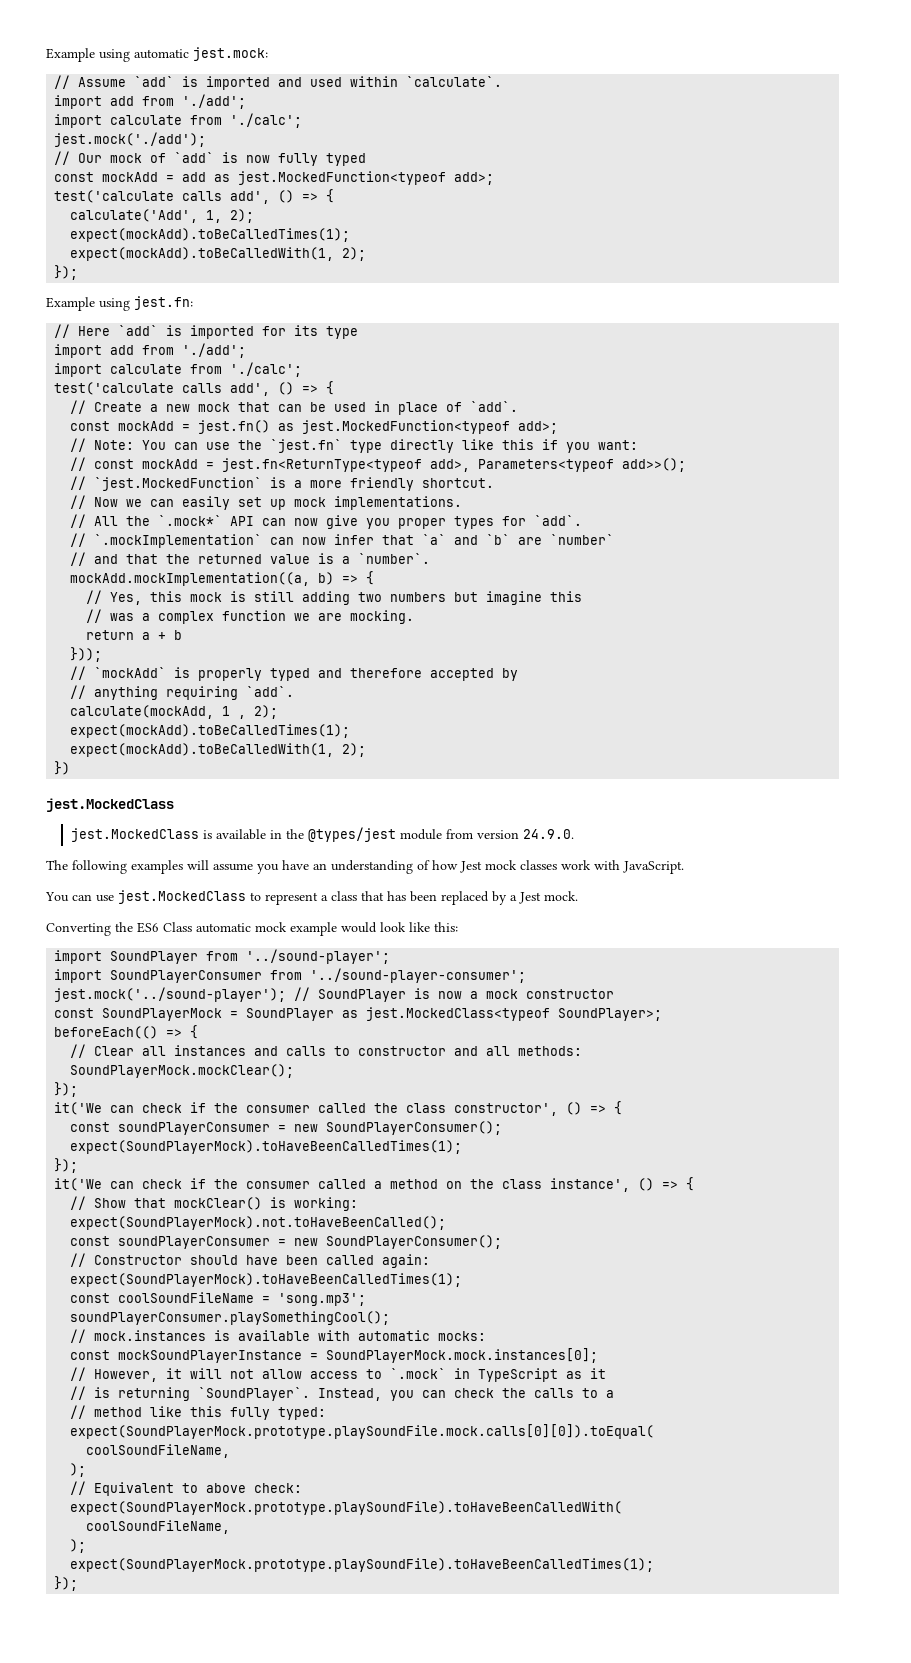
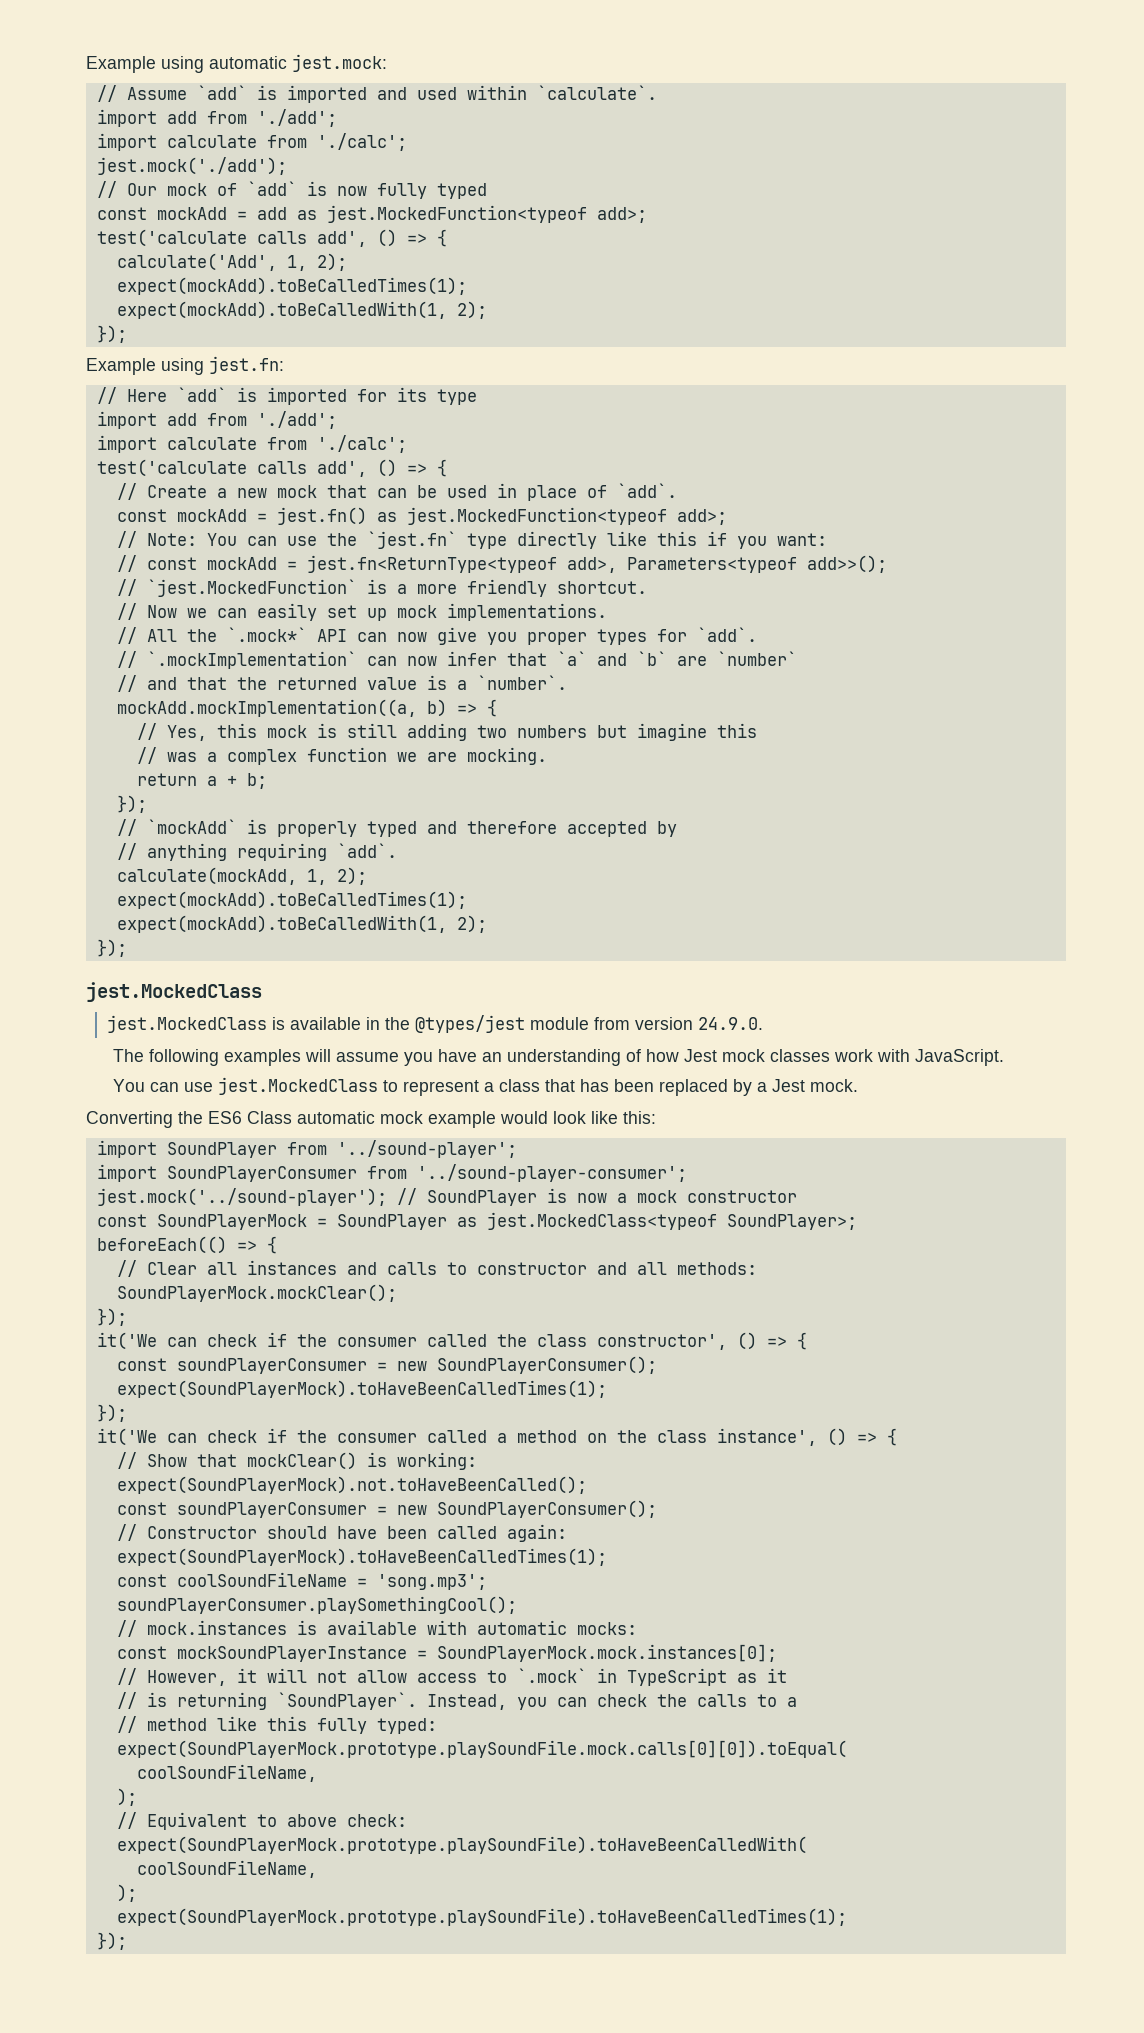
- return a + b
- }));
+ return a + b;
+ });
- calculate(mockAdd, 1 , 2);
+ calculate(mockAdd, 1, 2);
  expect(mockAdd).toBeCalledTimes(1);
  expect(mockAdd).toBeCalledWith(1, 2);
- })
+ });

